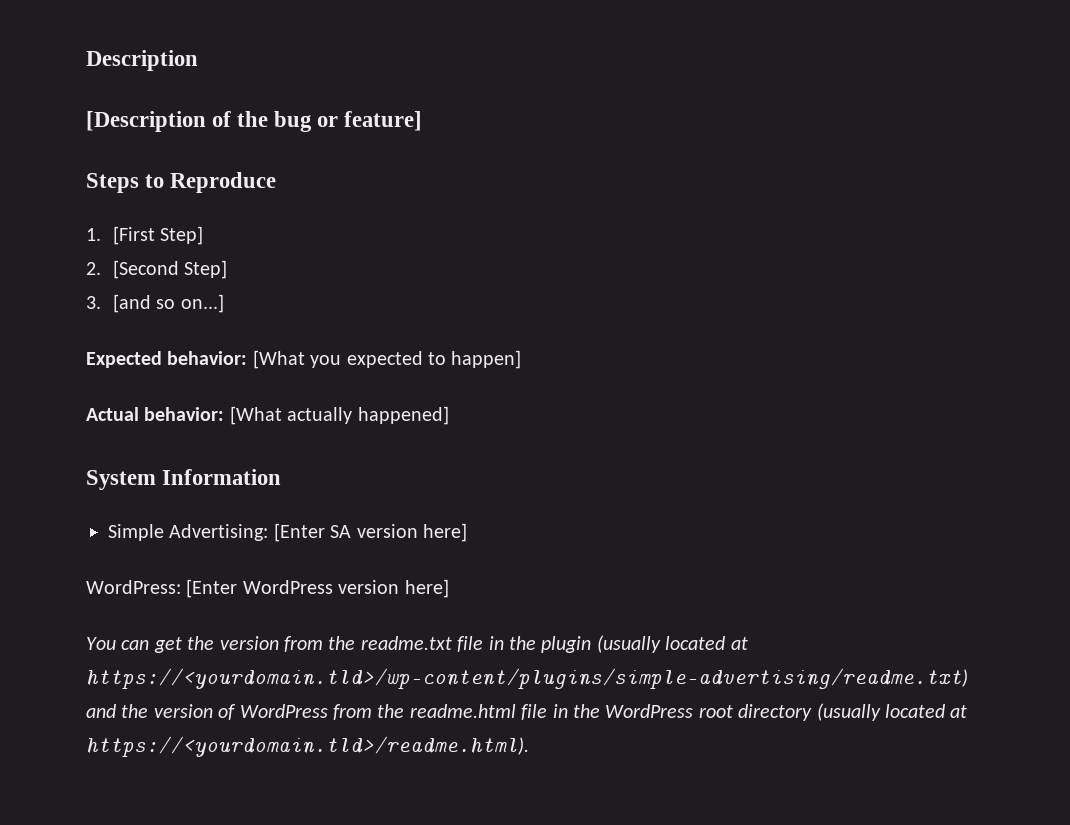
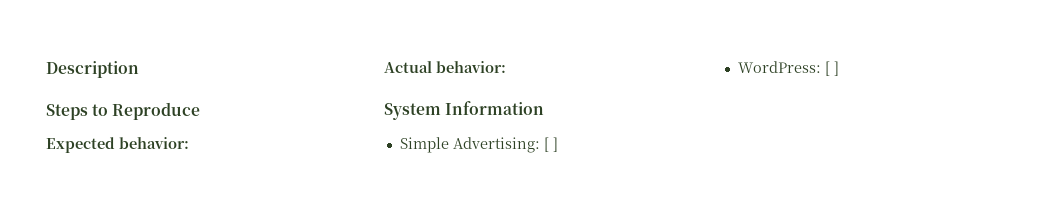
- [Description of the bug or feature]
  Steps to Reproduce
- 1. [First Step]
- 2. [Second Step]
- 3. [and so on...]
- Expected behavior: [What you expected to happen]
+ Expected behavior:
- Actual behavior: [What actually happened]
+ Actual behavior:
- Simple Advertising: [Enter SA version here]
- WordPress: [Enter WordPress version here]
- You can get the version from the readme.txt file in the plugin (usually located at https://<yourdomain.tld>/wp-content/plugins/simple-advertising/readme.txt) and the version of WordPress from the readme.html file in the WordPress root directory (usually located at https://<yourdomain.tld>/readme.html).
+ Simple Advertising: [ ]
+ WordPress: [ ]

